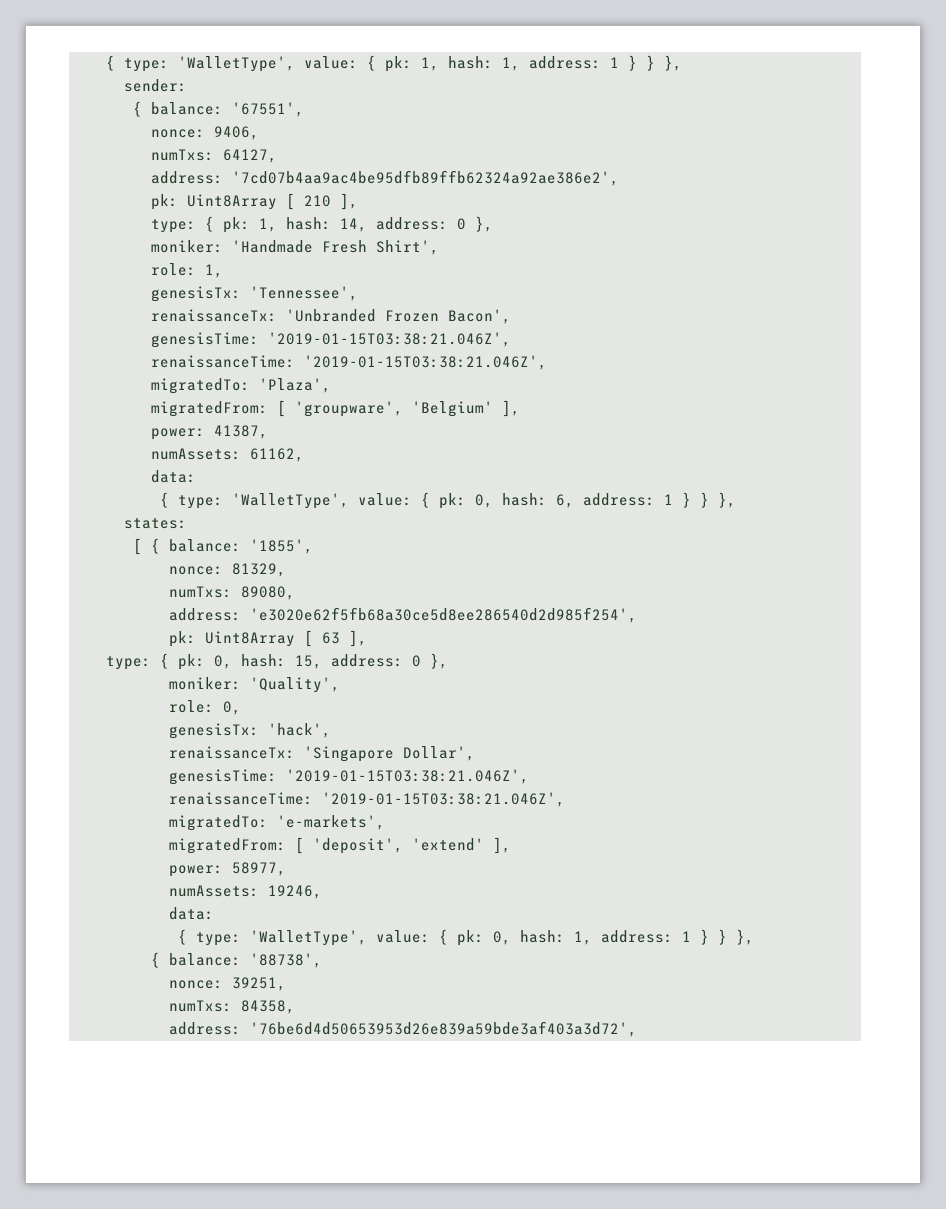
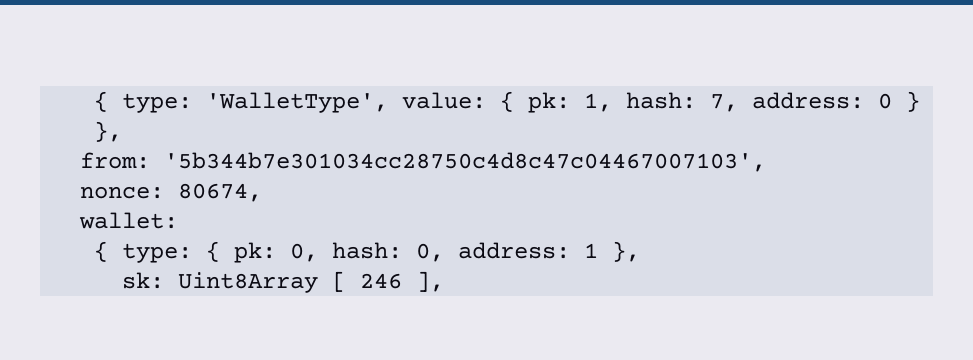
- { type: 'WalletType', value: { pk: 1, hash: 1, address: 1 } } },
- sender:
- { balance: '67551',
- nonce: 9406,
- numTxs: 64127,
- address: '7cd07b4aa9ac4be95dfb89ffb62324a92ae386e2',
- pk: Uint8Array [ 210 ],
- type: { pk: 1, hash: 14, address: 0 },
- moniker: 'Handmade Fresh Shirt',
- role: 1,
- genesisTx: 'Tennessee',
- renaissanceTx: 'Unbranded Frozen Bacon',
- genesisTime: '2019-01-15T03:38:21.046Z',
- renaissanceTime: '2019-01-15T03:38:21.046Z',
- migratedTo: 'Plaza',
- migratedFrom: [ 'groupware', 'Belgium' ],
- power: 41387,
- numAssets: 61162,
- data:
- { type: 'WalletType', value: { pk: 0, hash: 6, address: 1 } } },
- states:
- [ { balance: '1855',
- nonce: 81329,
- numTxs: 89080,
- address: 'e3020e62f5fb68a30ce5d8ee286540d2d985f254',
- pk: Uint8Array [ 63 ],
- type: { pk: 0, hash: 15, address: 0 },
- moniker: 'Quality',
- role: 0,
- genesisTx: 'hack',
- renaissanceTx: 'Singapore Dollar',
- genesisTime: '2019-01-15T03:38:21.046Z',
- renaissanceTime: '2019-01-15T03:38:21.046Z',
- migratedTo: 'e-markets',
- migratedFrom: [ 'deposit', 'extend' ],
- power: 58977,
- numAssets: 19246,
- data:
- { type: 'WalletType', value: { pk: 0, hash: 1, address: 1 } } },
- { balance: '88738',
- nonce: 39251,
- numTxs: 84358,
- address: '76be6d4d50653953d26e839a59bde3af403a3d72',
+ { type: 'WalletType', value: { pk: 1, hash: 7, address: 0 } },
+ from: '5b344b7e301034cc28750c4d8c47c04467007103',
+ nonce: 80674,
+ wallet:
+ { type: { pk: 0, hash: 0, address: 1 },
+ sk: Uint8Array [ 246 ],

